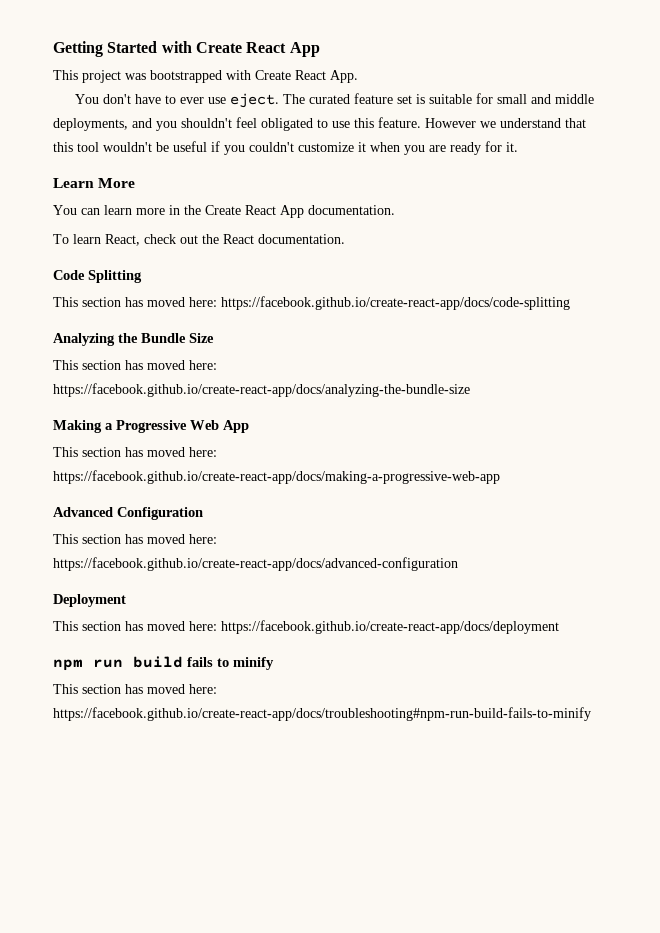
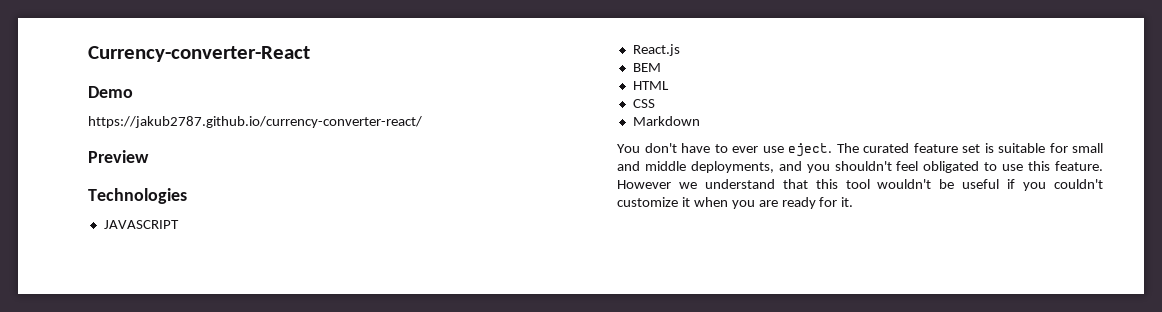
- Getting Started with Create React App
- This project was bootstrapped with Create React App.
+ Currency-converter-React
+ Demo
+ https://jakub2787.github.io/currency-converter-react/
+ Preview
+ Technologies
+ JAVASCRIPT
+ React.js
+ BEM
+ HTML
+ CSS
+ Markdown
- Learn More
- You can learn more in the Create React App documentation.
- To learn React, check out the React documentation.
- Code Splitting
- This section has moved here: https://facebook.github.io/create-react-app/docs/code-splitting
- Analyzing the Bundle Size
- This section has moved here: https://facebook.github.io/create-react-app/docs/analyzing-the-bundle-size
- Making a Progressive Web App
- This section has moved here: https://facebook.github.io/create-react-app/docs/making-a-progressive-web-app
- Advanced Configuration
- This section has moved here: https://facebook.github.io/create-react-app/docs/advanced-configuration
- Deployment
- This section has moved here: https://facebook.github.io/create-react-app/docs/deployment
- npm run build fails to minify
- This section has moved here: https://facebook.github.io/create-react-app/docs/troubleshooting#npm-run-build-fails-to-minify

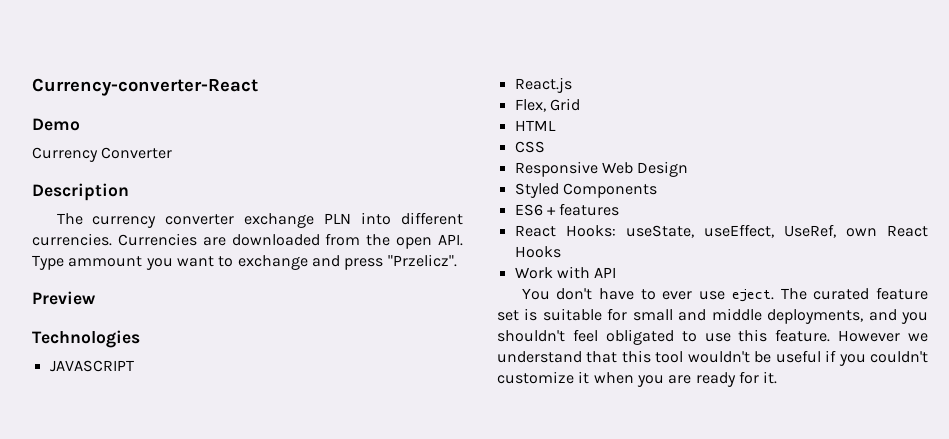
- https://jakub2787.github.io/currency-converter-react/
+ Currency Converter
+ Description
+ The currency converter exchange PLN into different currencies. Currencies are downloaded from the open API. Type ammount you want to exchange and press "Przelicz".
- BEM
+ Flex, Grid
- Markdown
+ Responsive Web Design
+ Styled Components
+ ES6 + features
+ React Hooks: useState, useEffect, UseRef, own React Hooks
+ Work with API

